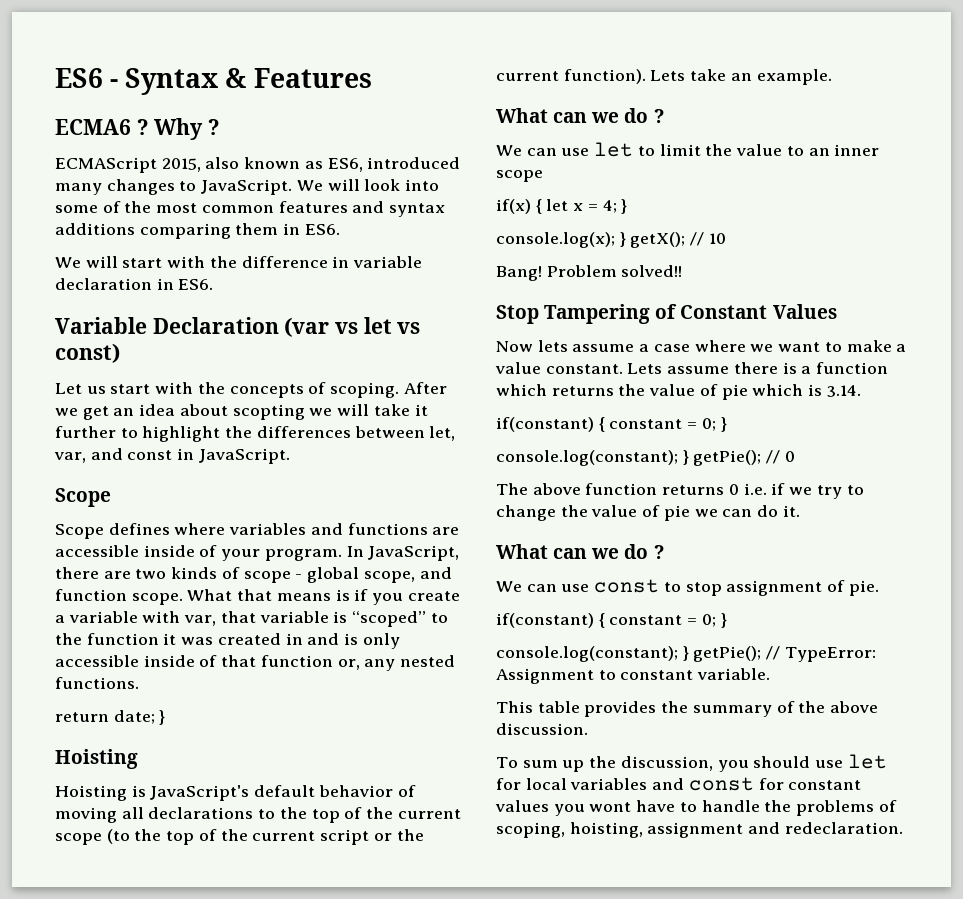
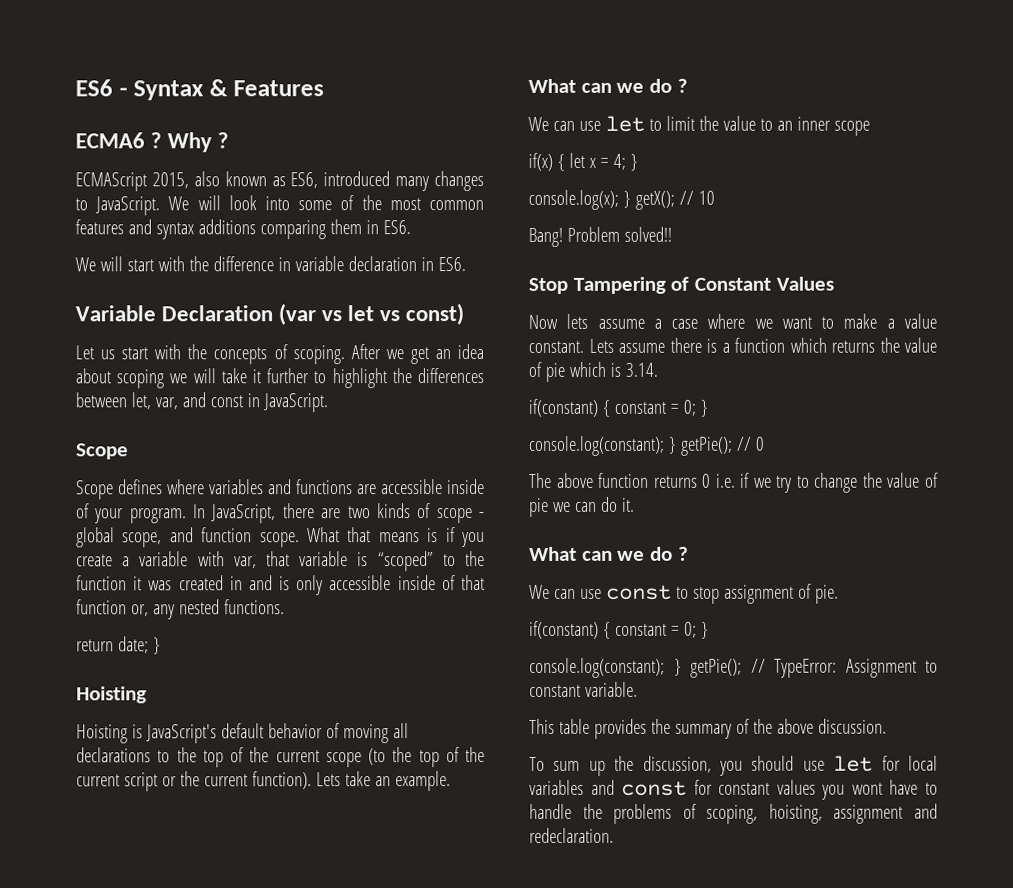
- After we get an idea about scopting we will take it further to highlight the differences between let, var, and const in JavaScript.
+ After we get an idea about scoping we will take it further to highlight the differences between let, var, and const in JavaScript.

